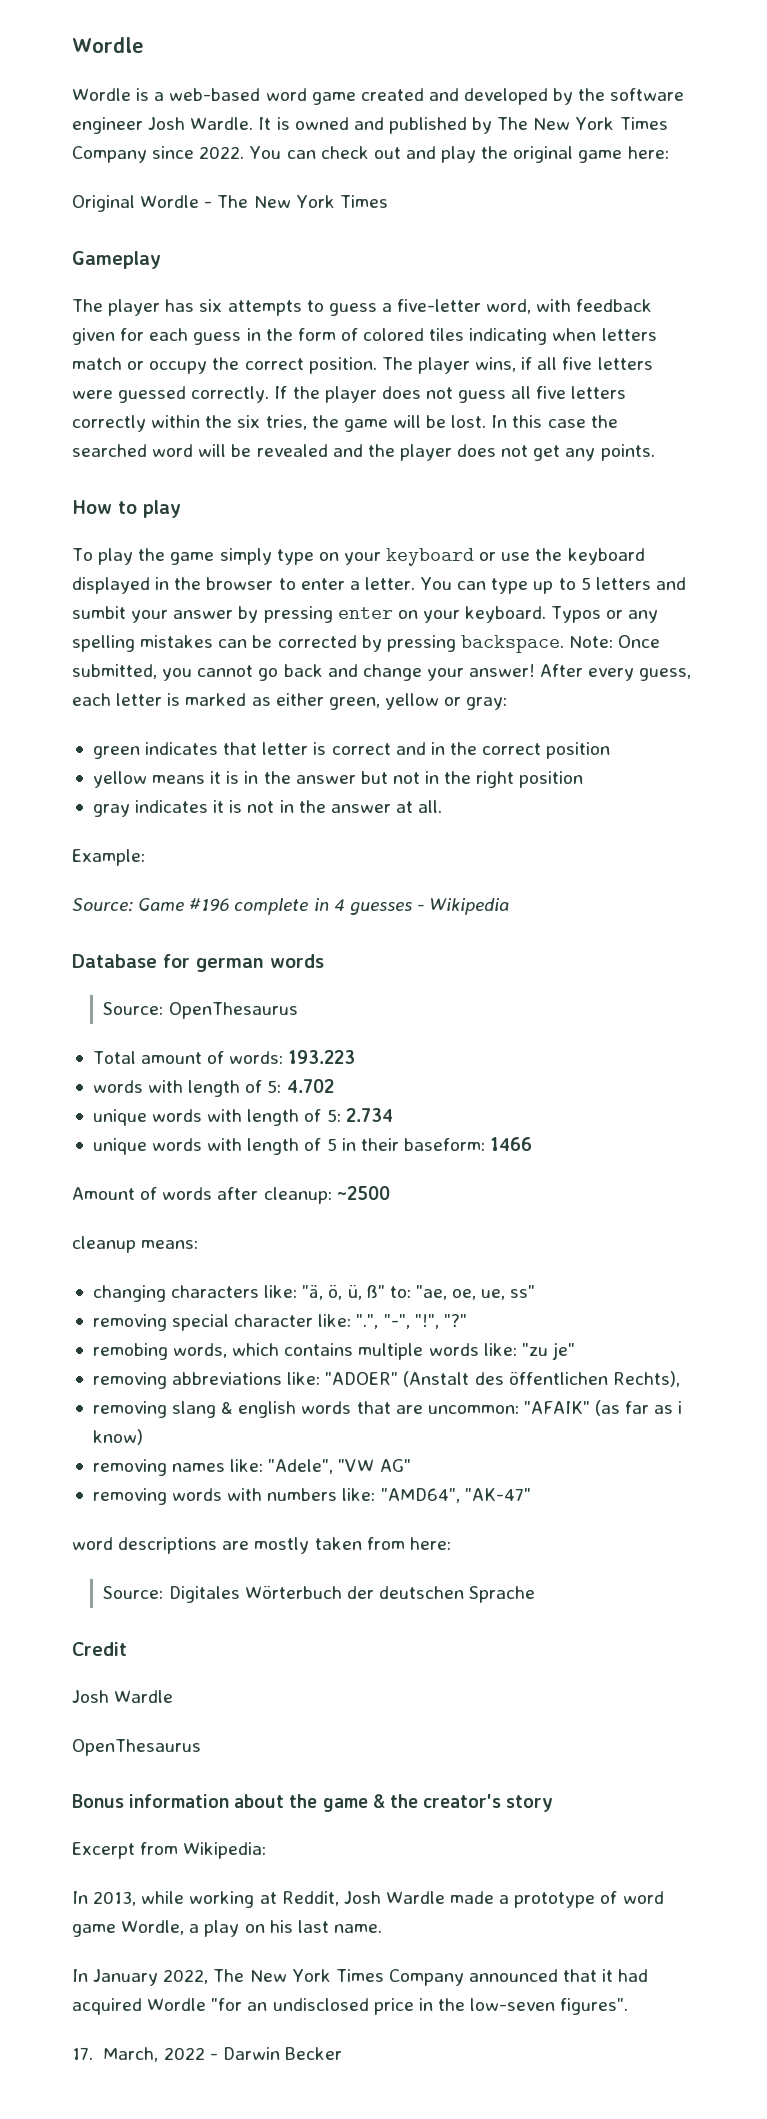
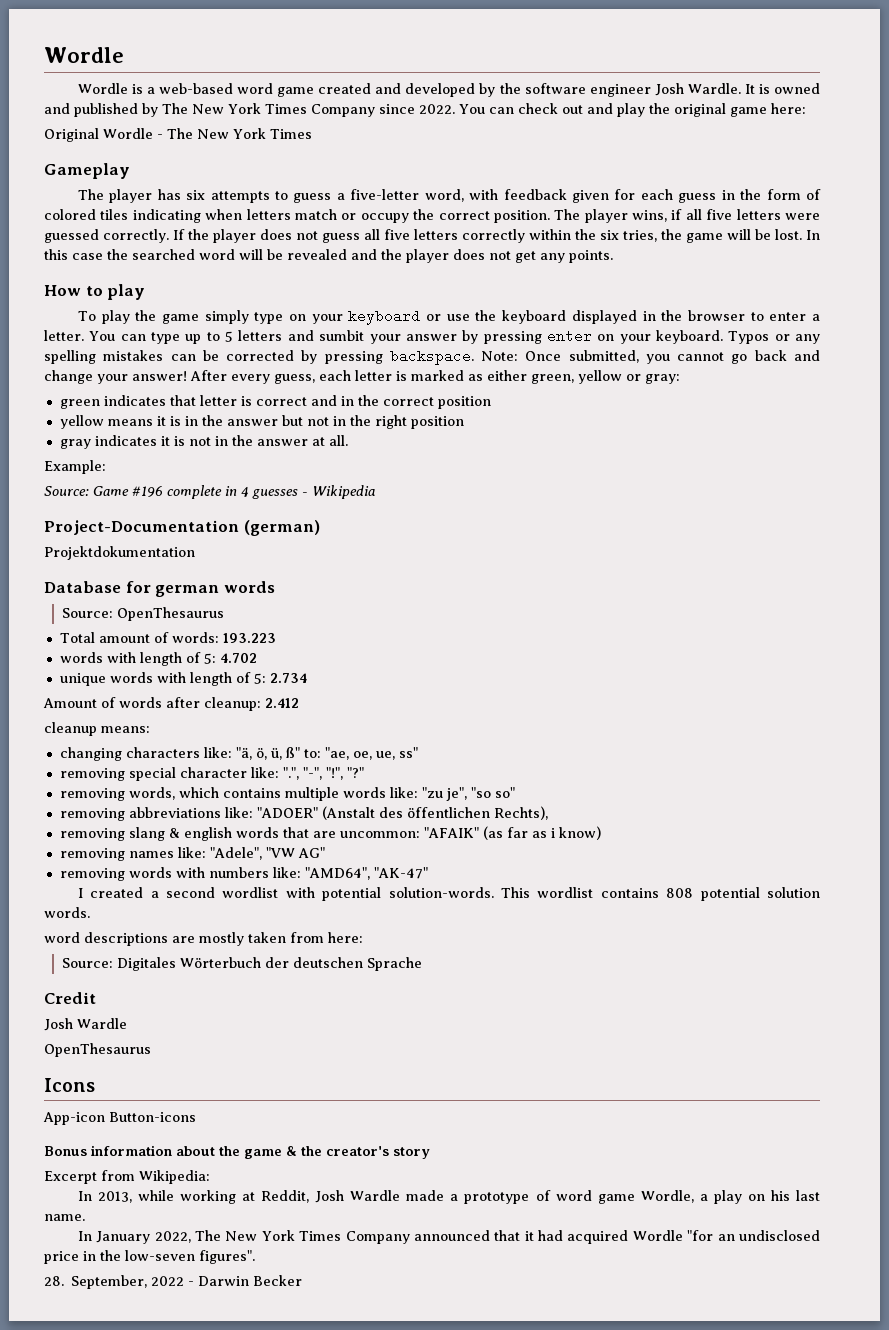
+ Project-Documentation (german)
+ Projektdokumentation
- unique words with length of 5 in their baseform: 1466
- Amount of words after cleanup: ~2500
+ Amount of words after cleanup: 2.412
- remobing words, which contains multiple words like: "zu je"
+ removing words, which contains multiple words like: "zu je", "so so"
+ I created a second wordlist with potential solution-words. This wordlist contains 808 potential solution words.
+ Icons
+ App-icon Button-icons
- 17. March, 2022 - Darwin Becker
+ 28. September, 2022 - Darwin Becker

